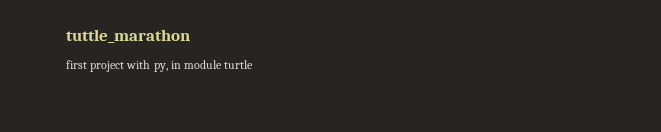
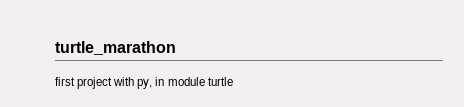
- tuttle_marathon
+ turtle_marathon

